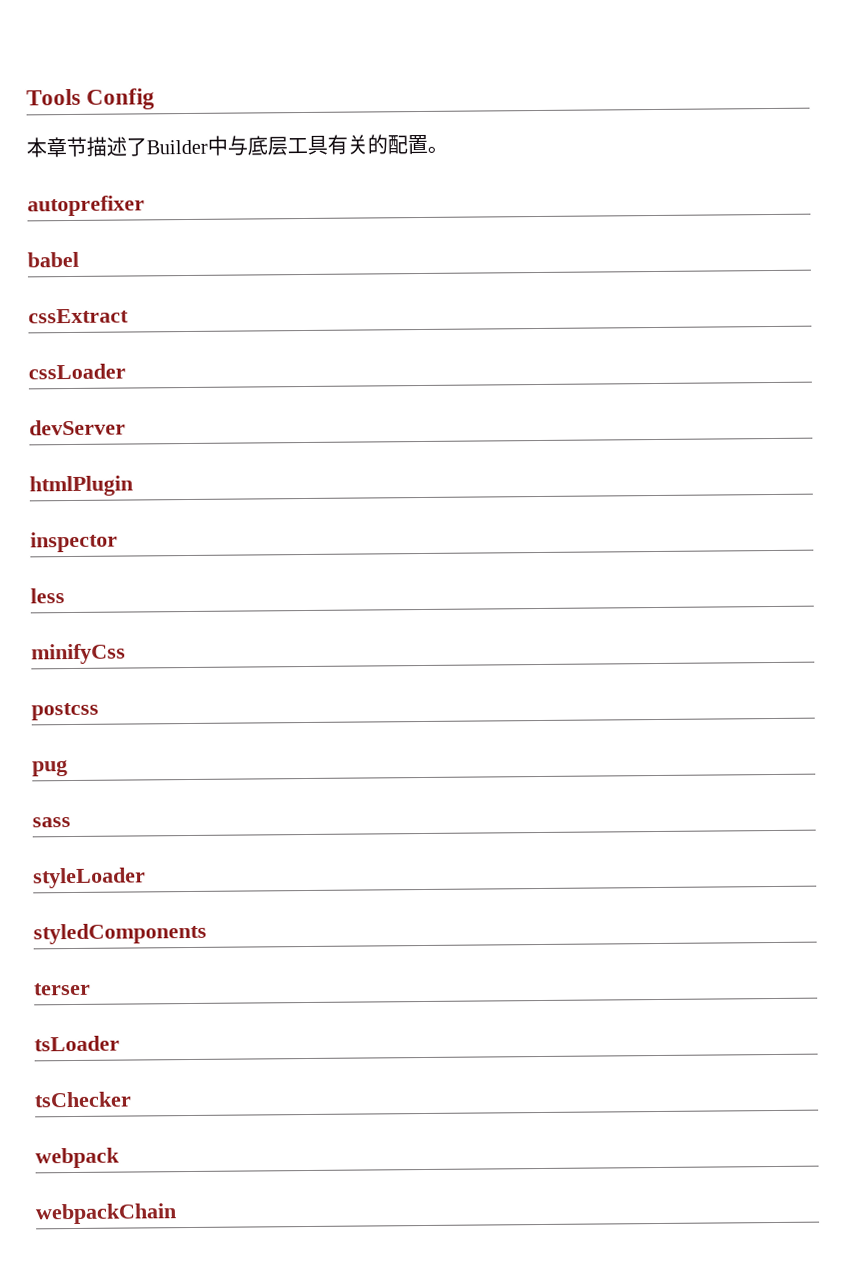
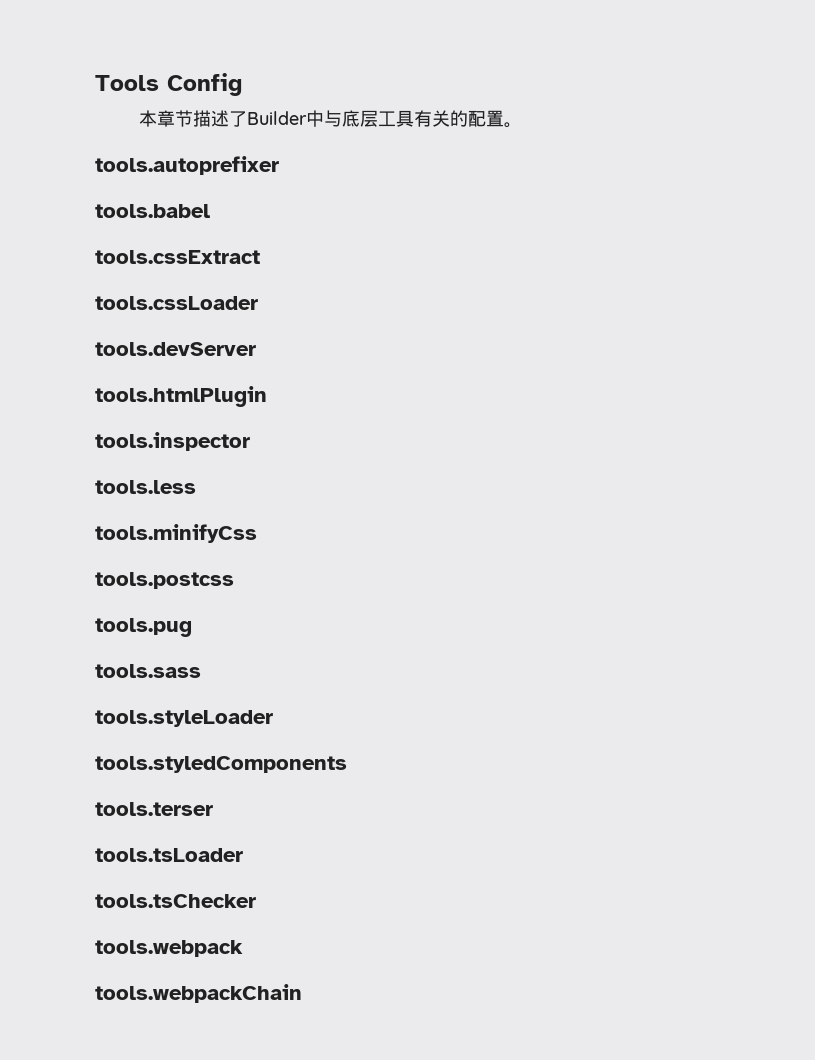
- autoprefixer
- babel
- cssExtract
- cssLoader
- devServer
- htmlPlugin
- inspector
- less
- minifyCss
- postcss
- pug
- sass
- styleLoader
- styledComponents
- terser
- tsLoader
- tsChecker
- webpack
- webpackChain
+ tools.autoprefixer
+ tools.babel
+ tools.cssExtract
+ tools.cssLoader
+ tools.devServer
+ tools.htmlPlugin
+ tools.inspector
+ tools.less
+ tools.minifyCss
+ tools.postcss
+ tools.pug
+ tools.sass
+ tools.styleLoader
+ tools.styledComponents
+ tools.terser
+ tools.tsLoader
+ tools.tsChecker
+ tools.webpack
+ tools.webpackChain

